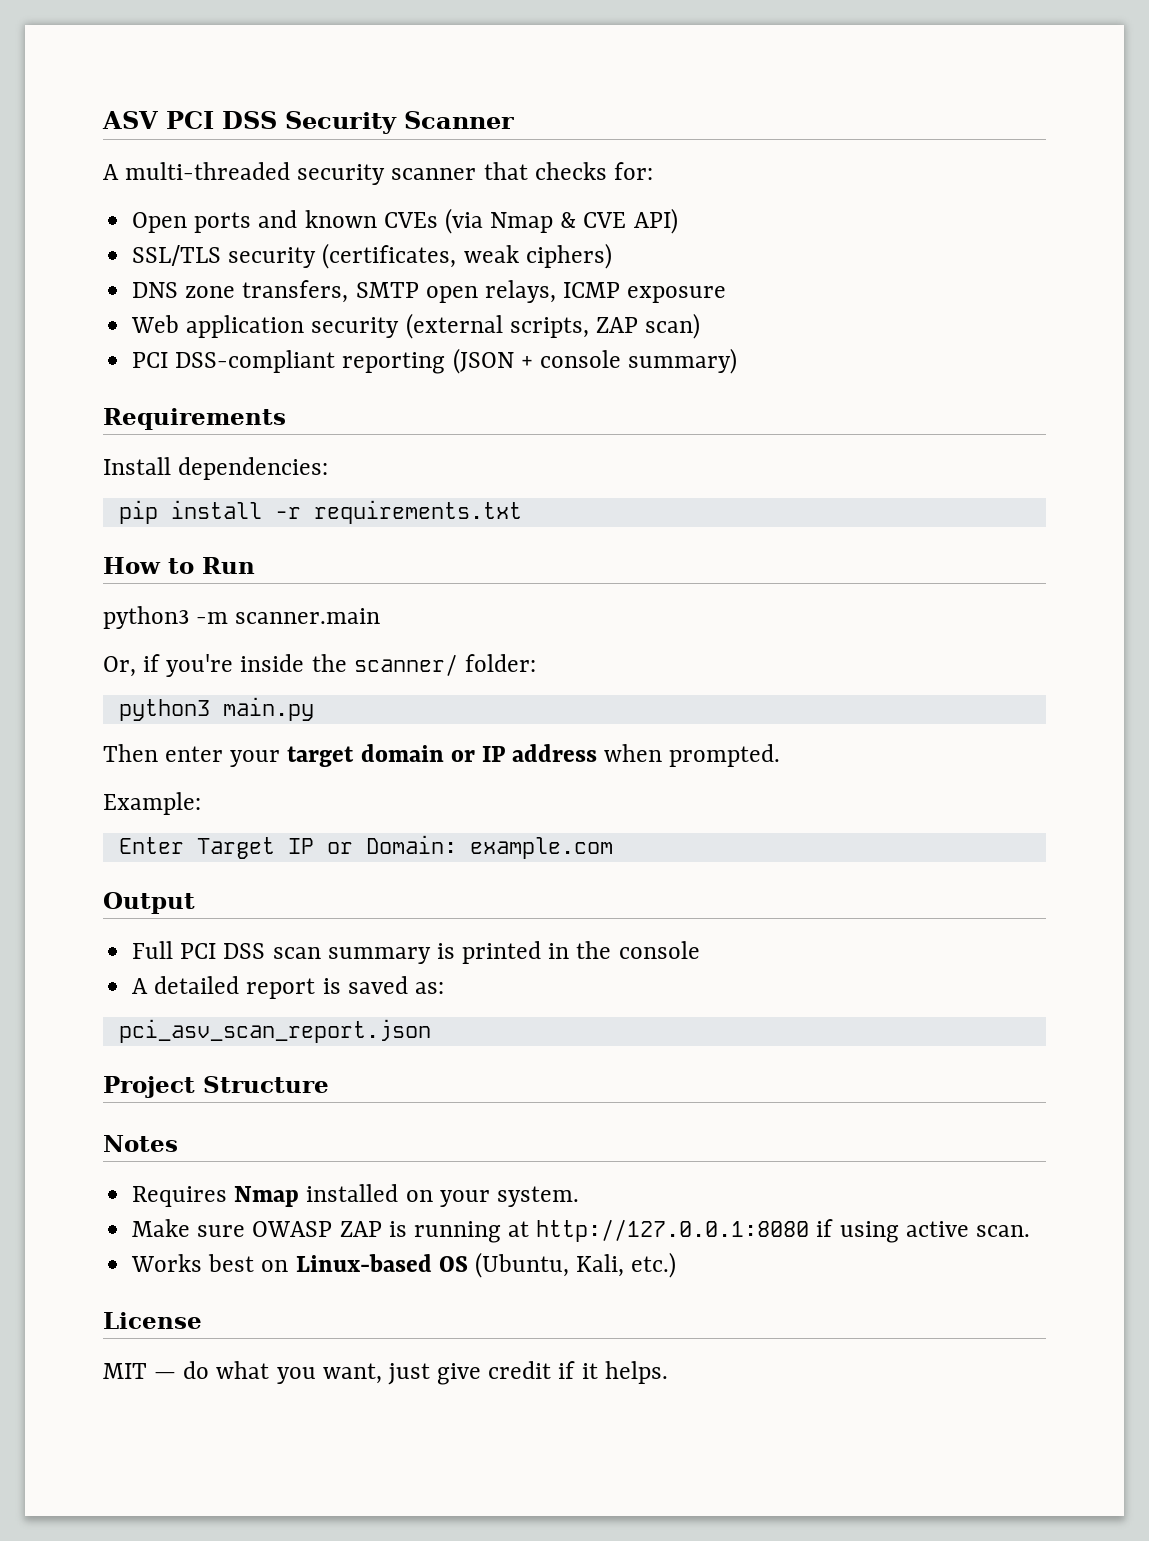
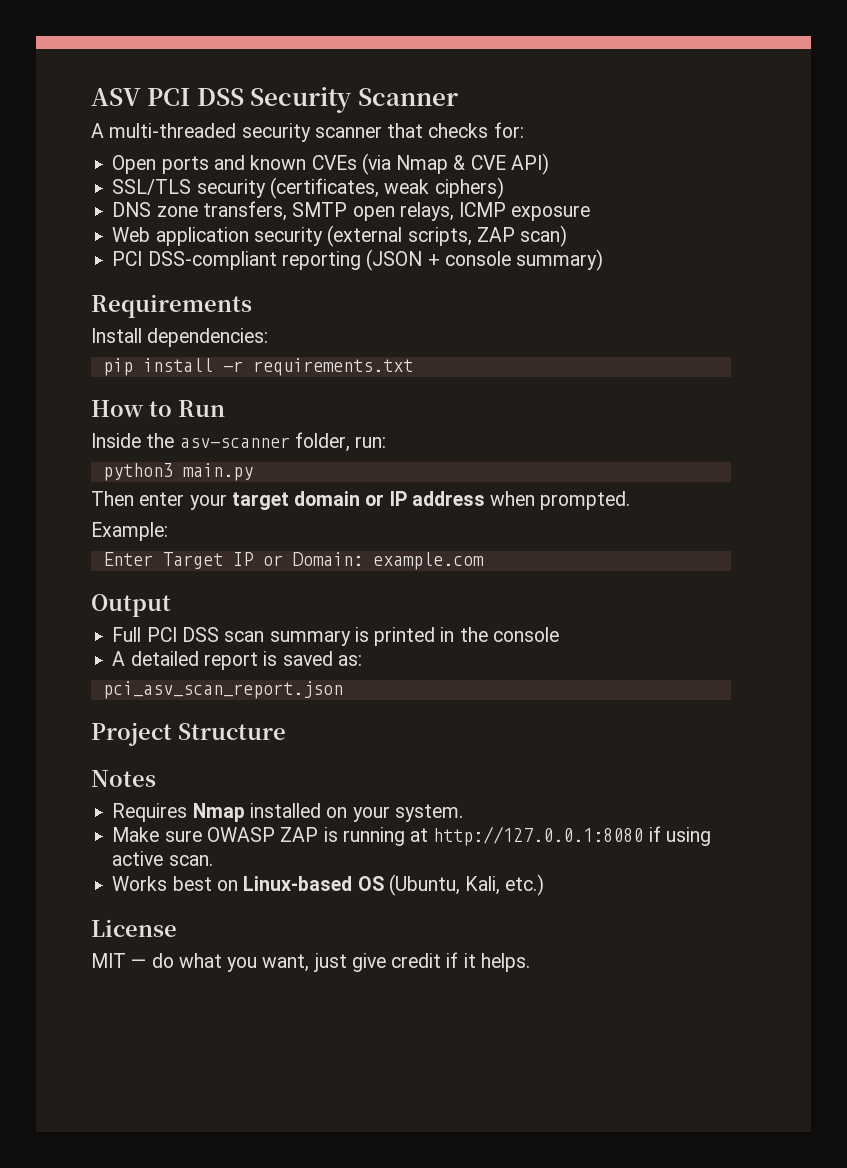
- python3 -m scanner.main
- Or, if you're inside the scanner/ folder:
+ Inside the asv-scanner folder, run:

